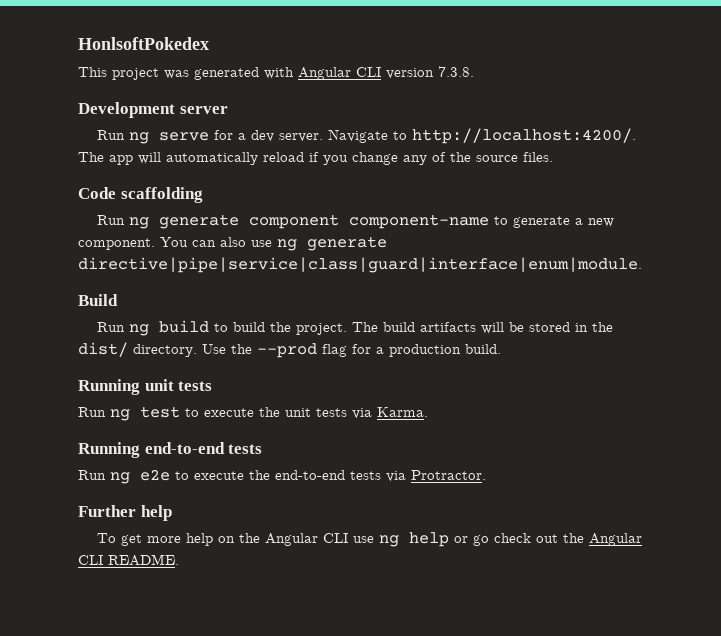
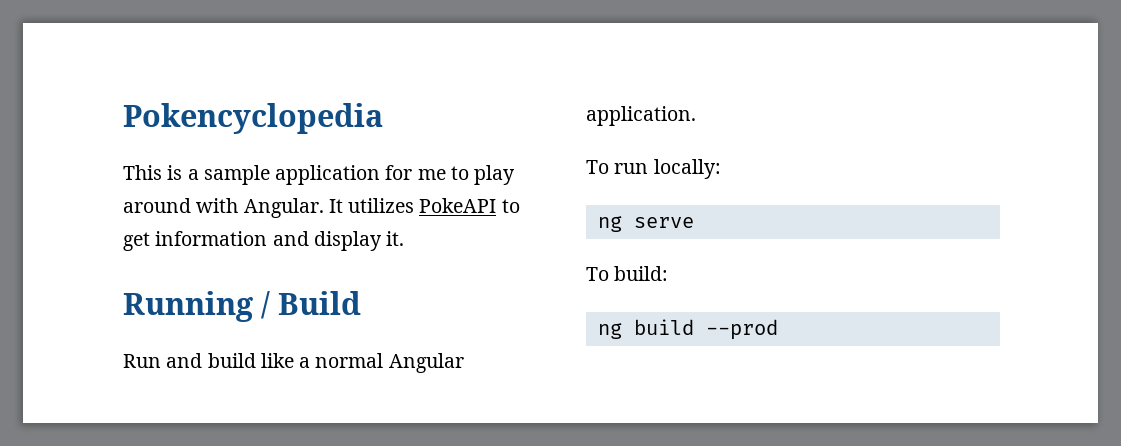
- HonlsoftPokedex
+ Pokencyclopedia
- This project was generated with Angular CLI version 7.3.8.
- Development server
- Run ng serve for a dev server. Navigate to http://localhost:4200/. The app will automatically reload if you change any of the source files.
- Code scaffolding
- Run ng generate component component-name to generate a new component. You can also use ng generate directive|pipe|service|class|guard|interface|enum|module.
- Build
- Run ng build to build the project. The build artifacts will be stored in the dist/ directory. Use the --prod flag for a production build.
- Running unit tests
- Run ng test to execute the unit tests via Karma.
- Running end-to-end tests
- Run ng e2e to execute the end-to-end tests via Protractor.
- Further help
- To get more help on the Angular CLI use ng help or go check out the Angular CLI README.
+ This is a sample application for me to play around with Angular. It utilizes PokeAPI to get information and display it.
+ Running / Build
+ Run and build like a normal Angular application.
+ To run locally:
+ ng serve
+ To build:
+ ng build --prod

